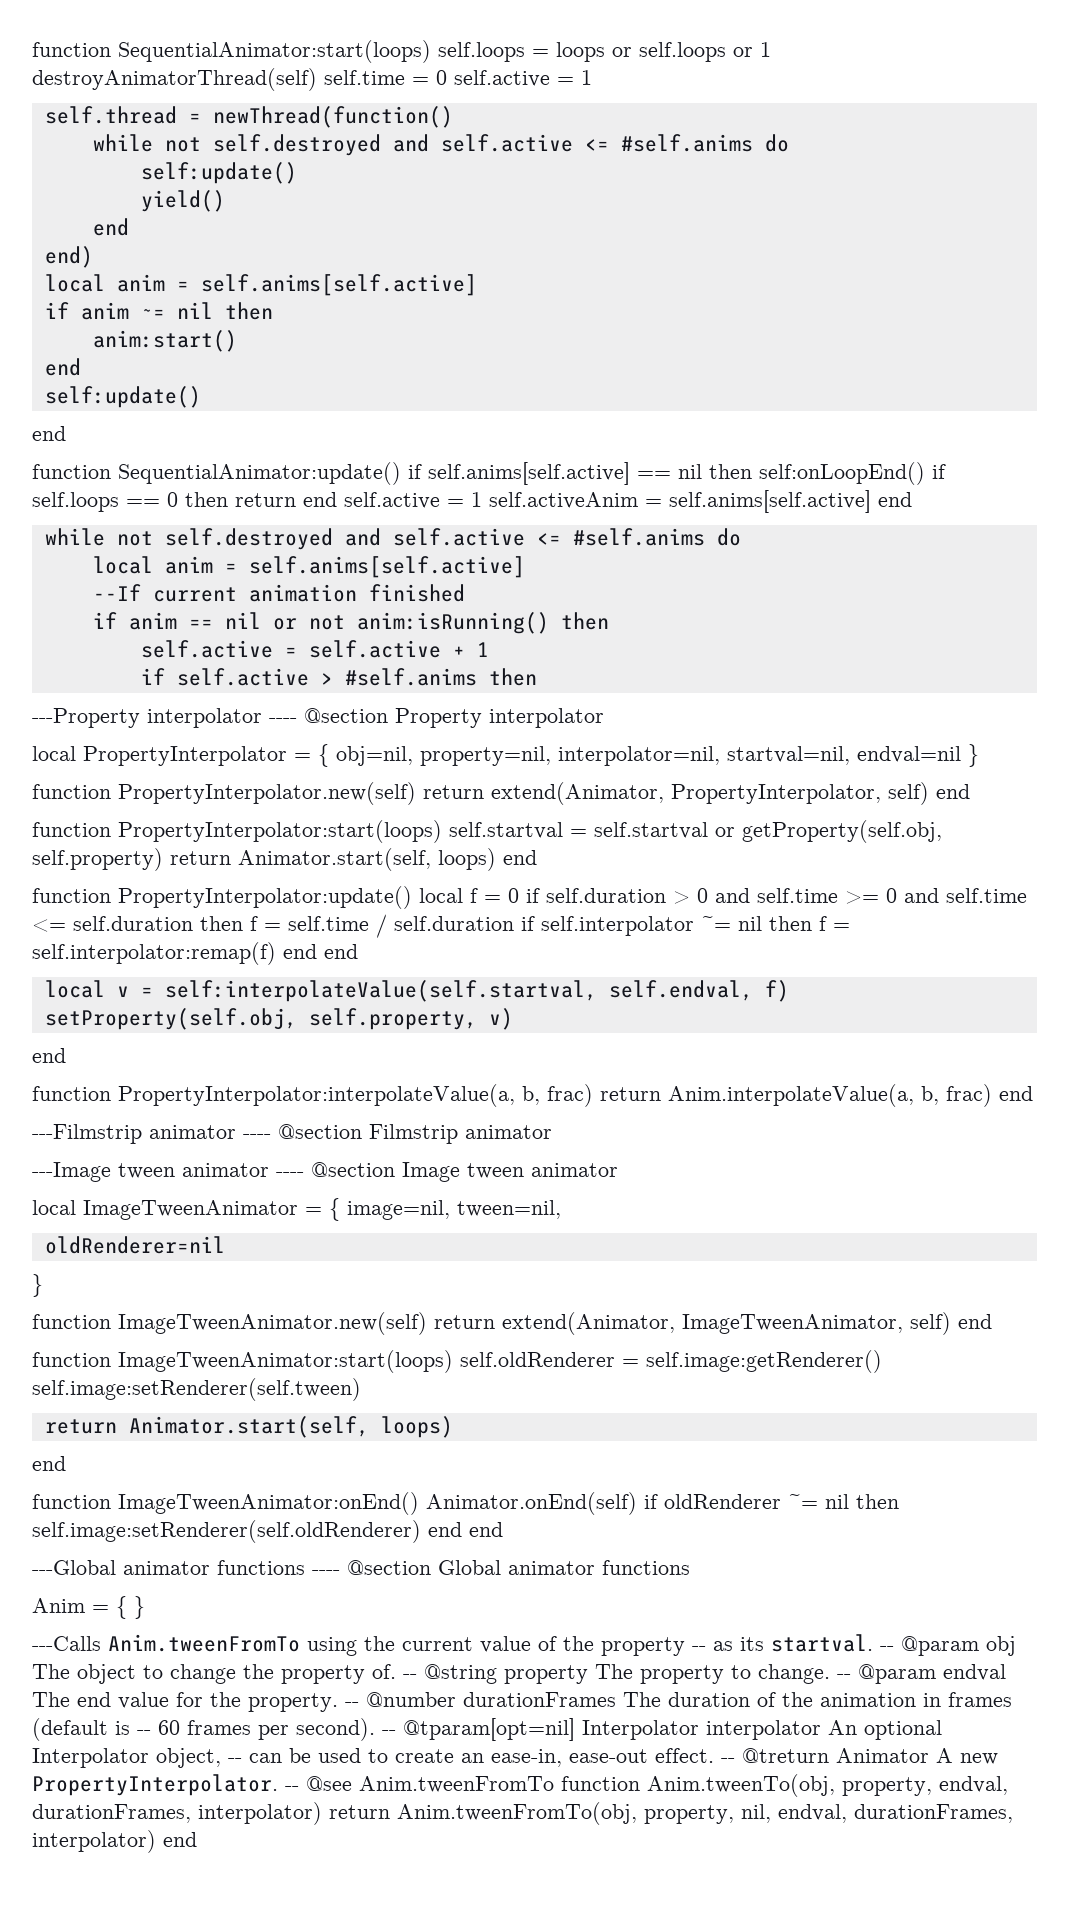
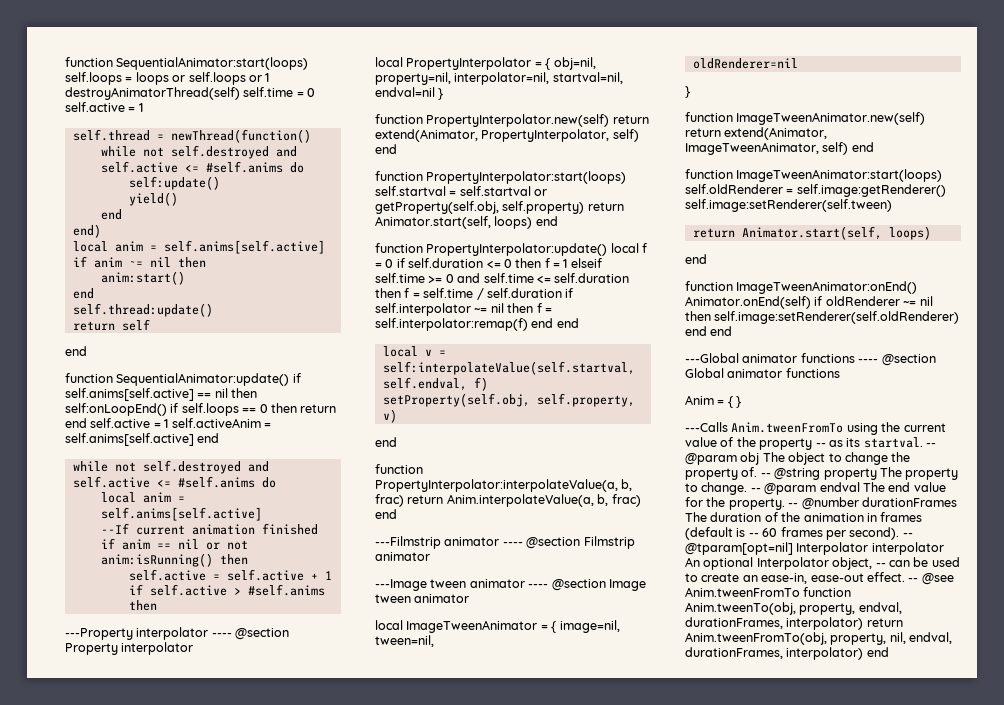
  anim:start()
  end
- self:update()
+ self.thread:update()
+ return self
- function PropertyInterpolator:update() local f = 0 if self.duration > 0 and self.time >= 0 and self.time <= self.duration then f = self.time / self.duration if self.interpolator ~= nil then f = self.interpolator:remap(f) end end
+ function PropertyInterpolator:update() local f = 0 if self.duration <= 0 then f = 1 elseif self.time >= 0 and self.time <= self.duration then f = self.time / self.duration if self.interpolator ~= nil then f = self.interpolator:remap(f) end end
- -- @treturn Animator A new PropertyInterpolator. -- @see Anim.tweenFromTo function Anim.tweenTo(obj, property, endval, durationFrames, interpolator) return Anim.tweenFromTo(obj, property, nil, endval, durationFrames, interpolator) end
+ -- @see Anim.tweenFromTo function Anim.tweenTo(obj, property, endval, durationFrames, interpolator) return Anim.tweenFromTo(obj, property, nil, endval, durationFrames, interpolator) end

